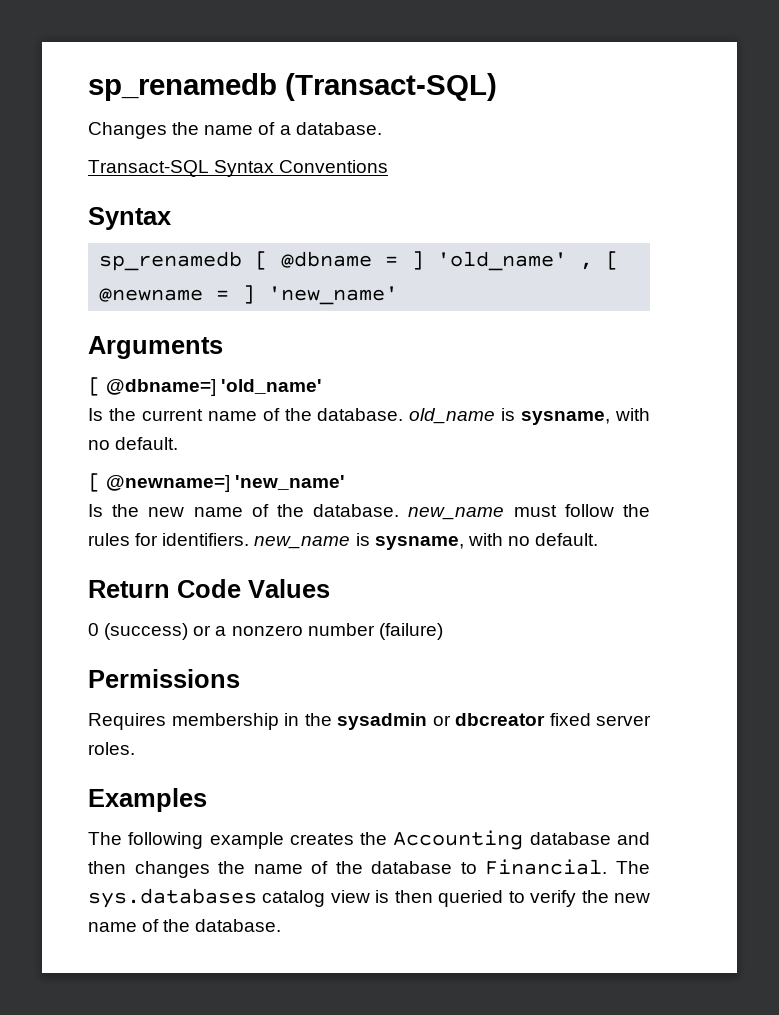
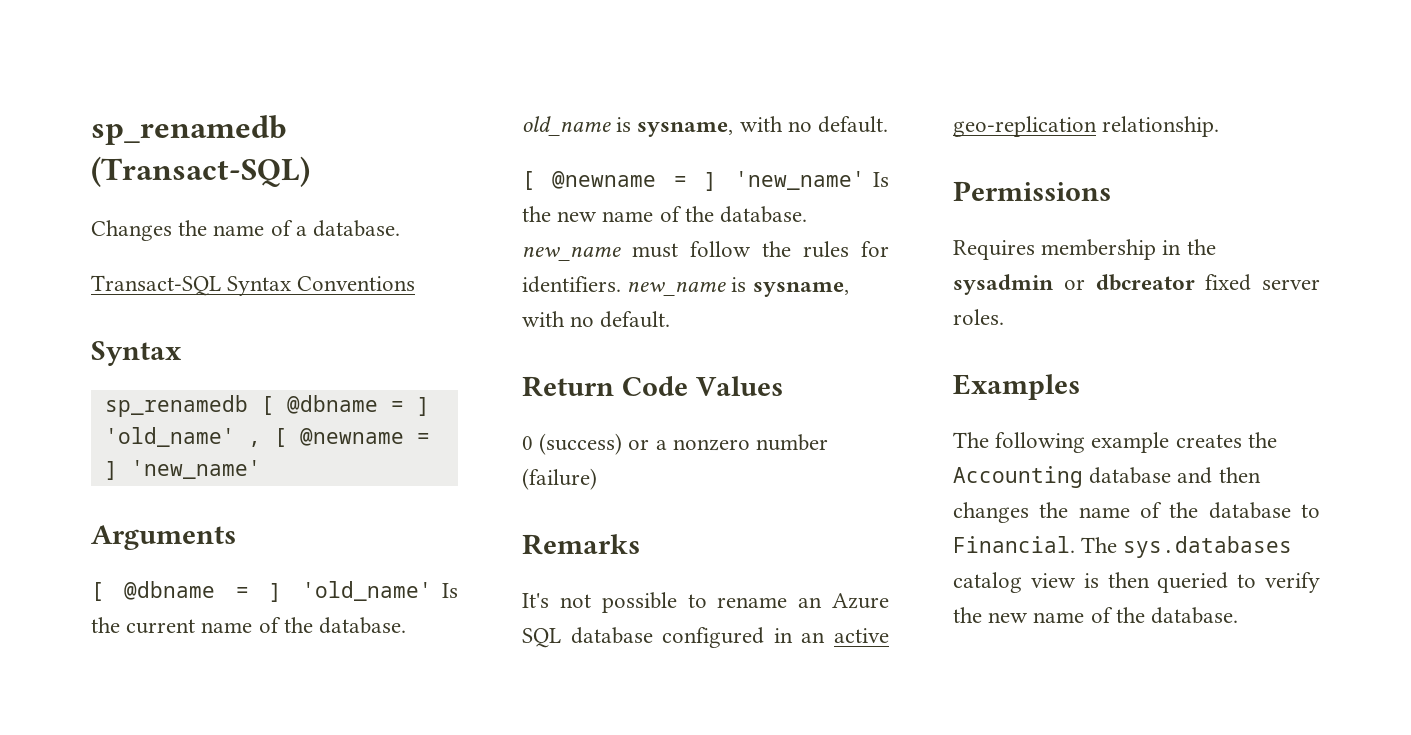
- [ @dbname=] 'old_name'
- Is the current name of the database. old_name is sysname, with no default.
+ [ @dbname = ] 'old_name' Is the current name of the database. old_name is sysname, with no default.
- [ @newname=] 'new_name'
- Is the new name of the database. new_name must follow the rules for identifiers. new_name is sysname, with no default.
+ [ @newname = ] 'new_name' Is the new name of the database. new_name must follow the rules for identifiers. new_name is sysname, with no default.
+ Remarks
+ It's not possible to rename an Azure SQL database configured in an active geo-replication relationship.

